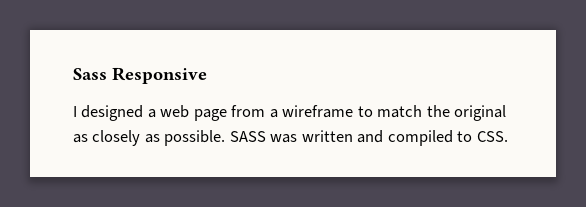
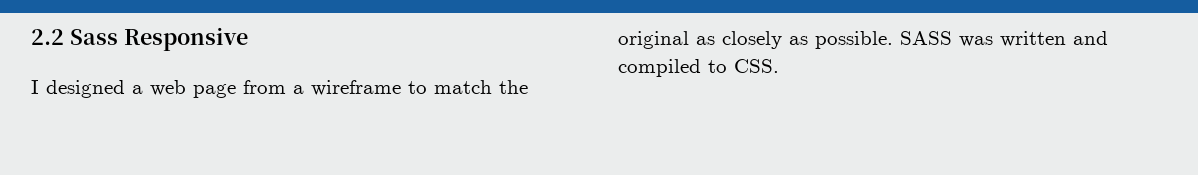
- Sass Responsive
+ 2.2 Sass Responsive

